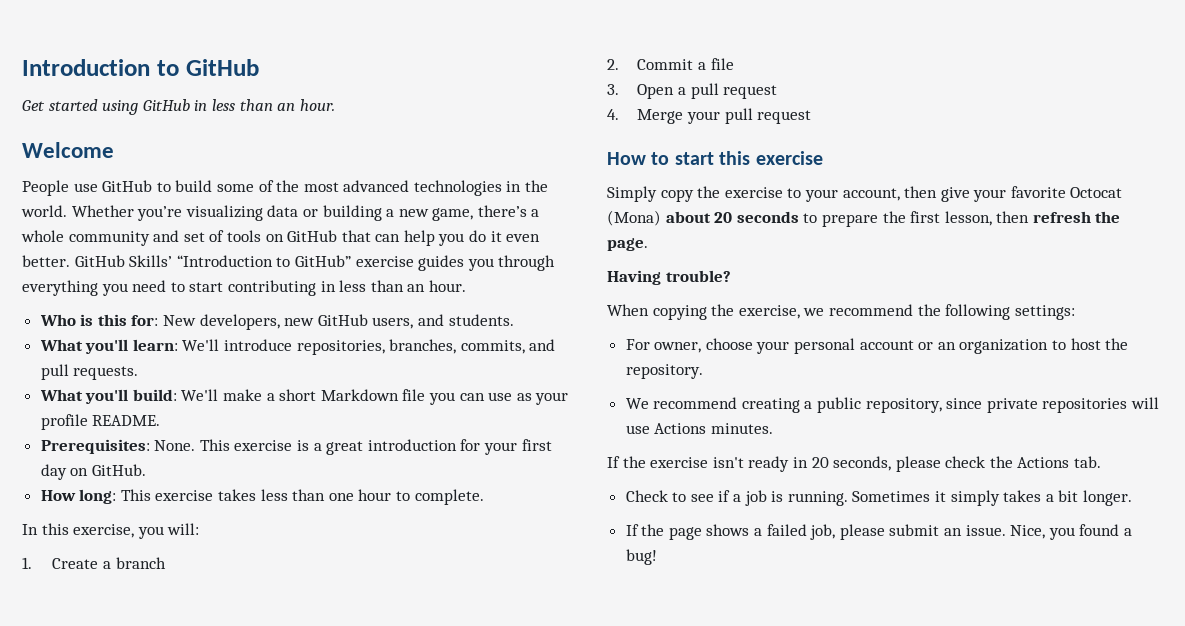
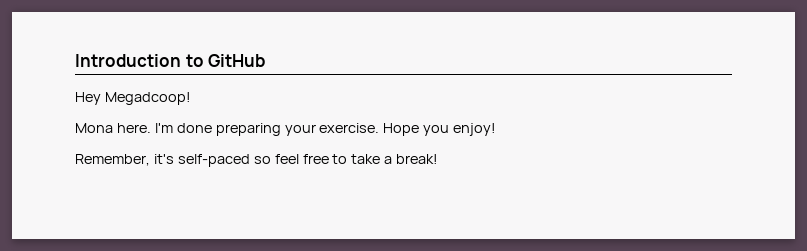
- Get started using GitHub in less than an hour.
- Welcome
- People use GitHub to build some of the most advanced technologies in the world. Whether you’re visualizing data or building a new game, there’s a whole community and set of tools on GitHub that can help you do it even better. GitHub Skills’ “Introduction to GitHub” exercise guides you through everything you need to start contributing in less than an hour.
- Who is this for: New developers, new GitHub users, and students.
- What you'll learn: We'll introduce repositories, branches, commits, and pull requests.
- What you'll build: We'll make a short Markdown file you can use as your profile README.
- Prerequisites: None. This exercise is a great introduction for your first day on GitHub.
- How long: This exercise takes less than one hour to complete.
- In this exercise, you will:
- 1. Create a branch
- 2. Commit a file
- 3. Open a pull request
- 4. Merge your pull request
- How to start this exercise
- Simply copy the exercise to your account, then give your favorite Octocat (Mona) about 20 seconds to prepare the first lesson, then refresh the page.
- Having trouble?
- When copying the exercise, we recommend the following settings:
- For owner, choose your personal account or an organization to host the repository.
- We recommend creating a public repository, since private repositories will use Actions minutes.
- If the exercise isn't ready in 20 seconds, please check the Actions tab.
- Check to see if a job is running. Sometimes it simply takes a bit longer.
- If the page shows a failed job, please submit an issue. Nice, you found a bug!
+ Hey Megadcoop!
+ Mona here. I'm done preparing your exercise. Hope you enjoy!
+ Remember, it's self-paced so feel free to take a break!

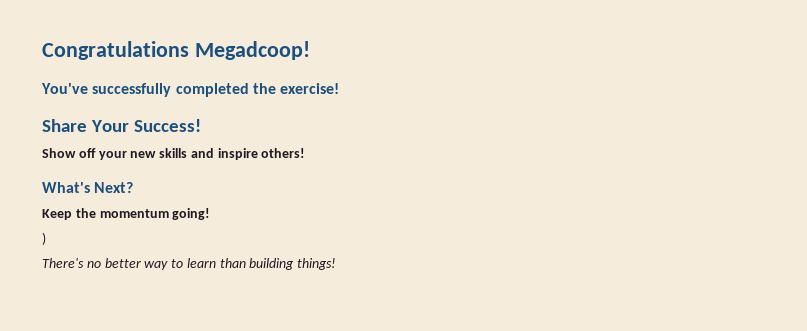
- Introduction to GitHub
- Hey Megadcoop!
- Mona here. I'm done preparing your exercise. Hope you enjoy!
- Remember, it's self-paced so feel free to take a break!
+ Congratulations Megadcoop!
+ You've successfully completed the exercise!
+ Share Your Success!
+ Show off your new skills and inspire others!
+ What's Next?
+ Keep the momentum going!
+ )
+ There's no better way to learn than building things!

